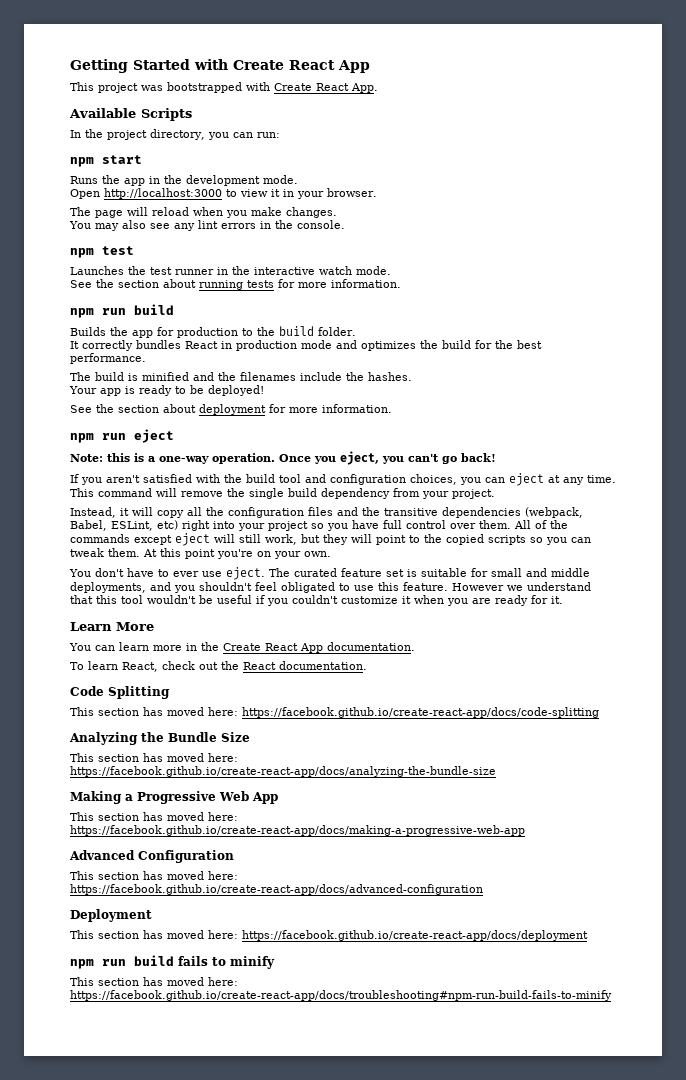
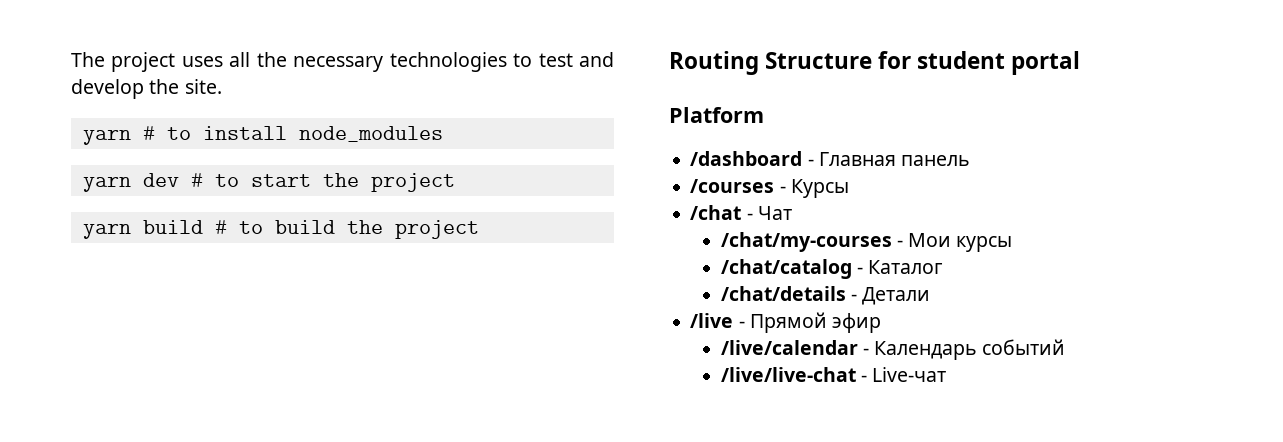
- Getting Started with Create React App
- This project was bootstrapped with Create React App.
- Available Scripts
- In the project directory, you can run:
- npm start
- Runs the app in the development mode.
- Open http://localhost:3000 to view it in your browser.
- The page will reload when you make changes.
- You may also see any lint errors in the console.
- npm test
- Launches the test runner in the interactive watch mode.
- See the section about running tests for more information.
- npm run build
- Builds the app for production to the build folder.
- It correctly bundles React in production mode and optimizes the build for the best performance.
- The build is minified and the filenames include the hashes.
- Your app is ready to be deployed!
- See the section about deployment for more information.
- npm run eject
- Note: this is a one-way operation. Once you eject, you can't go back!
- If you aren't satisfied with the build tool and configuration choices, you can eject at any time. This command will remove the single build dependency from your project.
- Instead, it will copy all the configuration files and the transitive dependencies (webpack, Babel, ESLint, etc) right into your project so you have full control over them. All of the commands except eject will still work, but they will point to the copied scripts so you can tweak them. At this point you're on your own.
- You don't have to ever use eject. The curated feature set is suitable for small and middle deployments, and you shouldn't feel obligated to use this feature. However we understand that this tool wouldn't be useful if you couldn't customize it when you are ready for it.
- Learn More
- You can learn more in the Create React App documentation.
- To learn React, check out the React documentation.
- Code Splitting
- This section has moved here: https://facebook.github.io/create-react-app/docs/code-splitting
- Analyzing the Bundle Size
- This section has moved here: https://facebook.github.io/create-react-app/docs/analyzing-the-bundle-size
- Making a Progressive Web App
- This section has moved here: https://facebook.github.io/create-react-app/docs/making-a-progressive-web-app
- Advanced Configuration
- This section has moved here: https://facebook.github.io/create-react-app/docs/advanced-configuration
- Deployment
- This section has moved here: https://facebook.github.io/create-react-app/docs/deployment
- npm run build fails to minify
- This section has moved here: https://facebook.github.io/create-react-app/docs/troubleshooting#npm-run-build-fails-to-minify
+ The project uses all the necessary technologies to test and develop the site.
+ yarn # to install node_modules
+ yarn dev # to start the project
+ yarn build # to build the project
+ Routing Structure for student portal
+ Platform
+ /dashboard - Главная панель
+ /courses - Курсы
+ /chat - Чат
+ /chat/my-courses - Мои курсы
+ /chat/catalog - Каталог
+ /chat/details - Детали
+ /live - Прямой эфир
+ /live/calendar - Календарь событий
+ /live/live-chat - Live-чат

